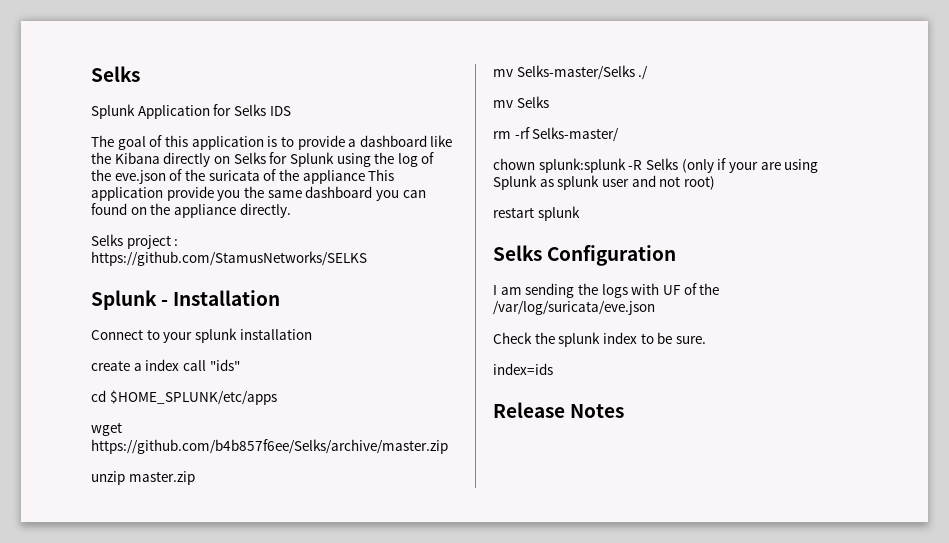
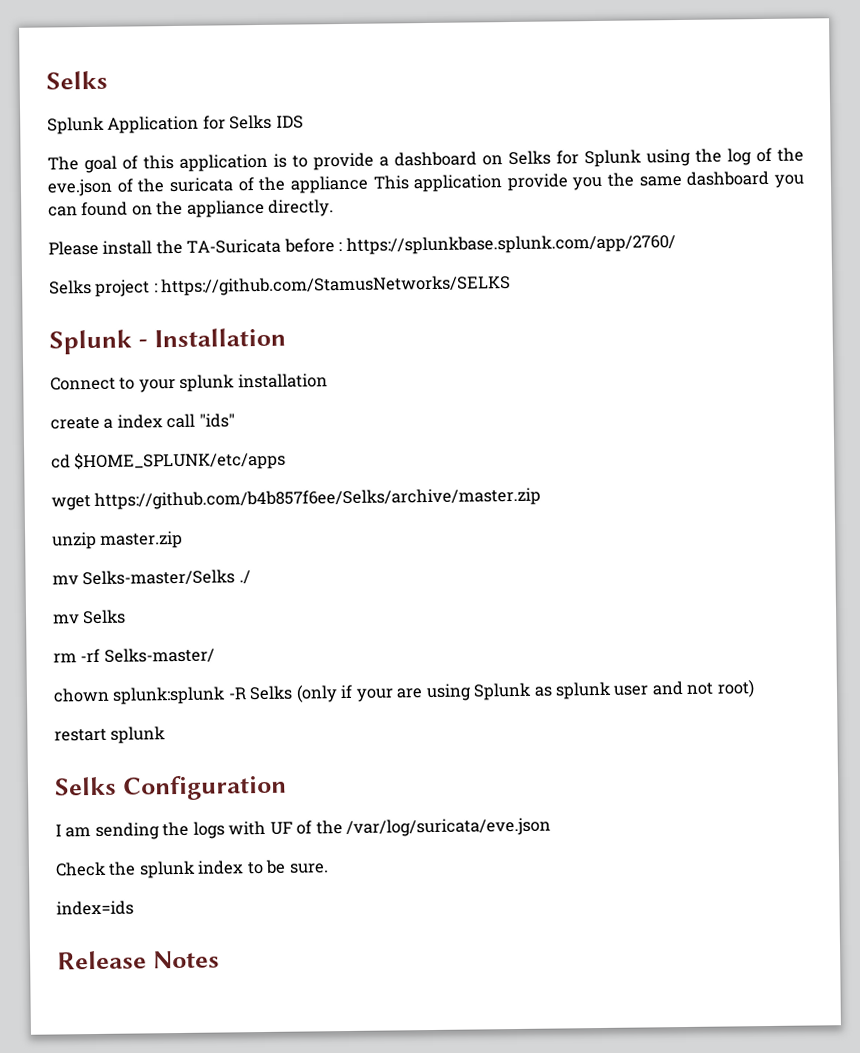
- The goal of this application is to provide a dashboard like the Kibana directly on Selks for Splunk using the log of the eve.json of the suricata of the appliance This application provide you the same dashboard you can found on the appliance directly.
+ The goal of this application is to provide a dashboard on Selks for Splunk using the log of the eve.json of the suricata of the appliance This application provide you the same dashboard you can found on the appliance directly.
+ Please install the TA-Suricata before : https://splunkbase.splunk.com/app/2760/

